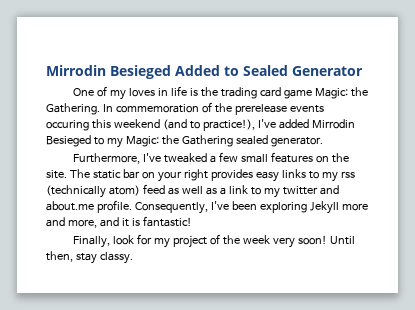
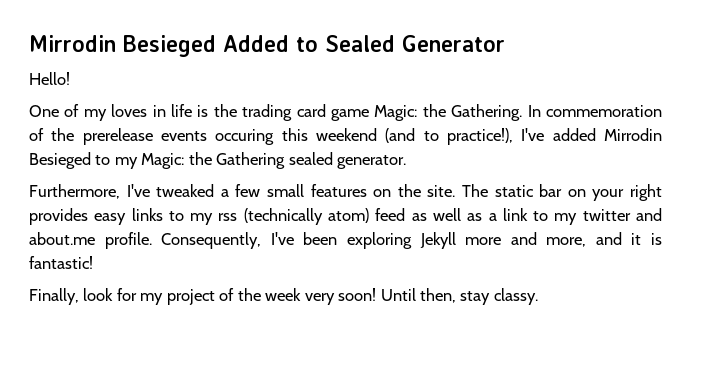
+ Hello!

